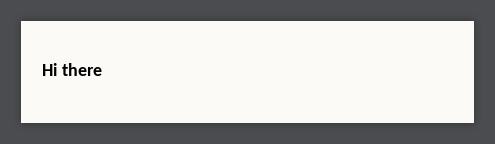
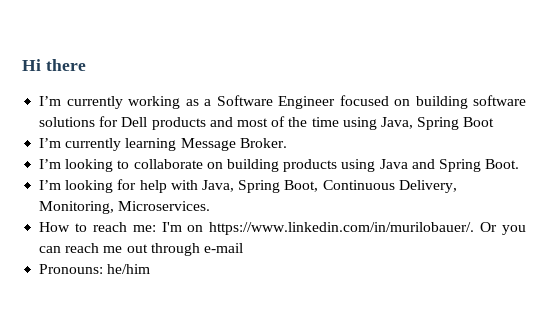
+ I’m currently working as a Software Engineer focused on building software solutions for Dell products and most of the time using Java, Spring Boot
+ I’m currently learning Message Broker.
+ I’m looking to collaborate on building products using Java and Spring Boot.
+ I’m looking for help with Java, Spring Boot, Continuous Delivery, Monitoring, Microservices.
+ How to reach me: I'm on https://www.linkedin.com/in/murilobauer/. Or you can reach me out through e-mail
+ Pronouns: he/him

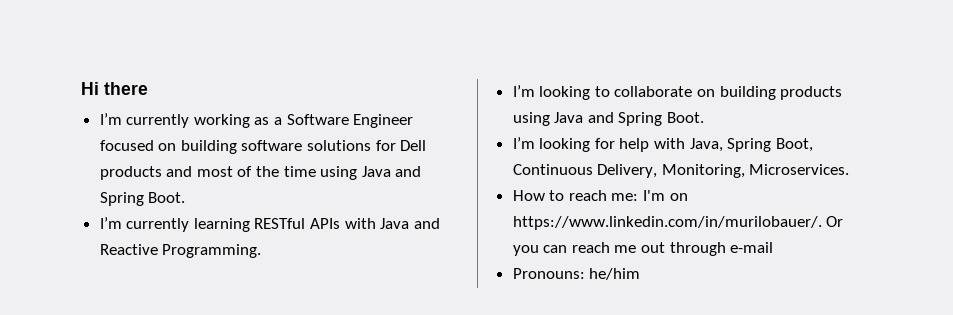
- I’m currently working as a Software Engineer focused on building software solutions for Dell products and most of the time using Java, Spring Boot
+ I’m currently working as a Software Engineer focused on building software solutions for Dell products and most of the time using Java and Spring Boot.
- I’m currently learning Message Broker.
+ I’m currently learning RESTful APIs with Java and Reactive Programming.

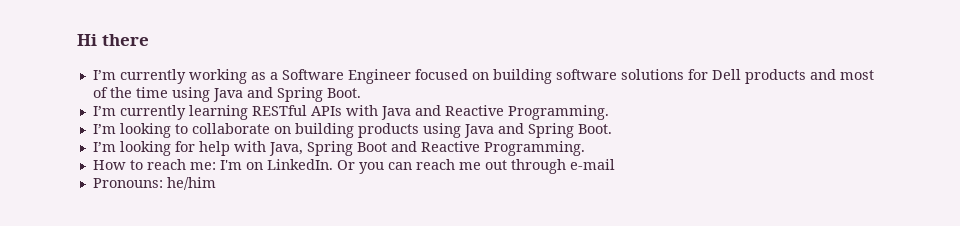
- I’m looking for help with Java, Spring Boot, Continuous Delivery, Monitoring, Microservices.
+ I’m looking for help with Java, Spring Boot and Reactive Programming.
- How to reach me: I'm on https://www.linkedin.com/in/murilobauer/. Or you can reach me out through e-mail
+ How to reach me: I'm on LinkedIn. Or you can reach me out through e-mail

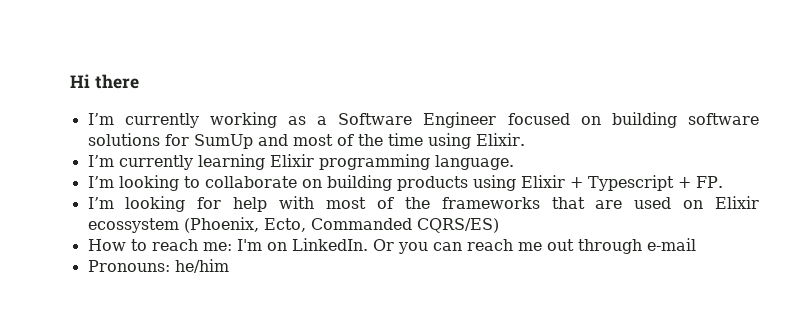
- I’m currently working as a Software Engineer focused on building software solutions for Dell products and most of the time using Java and Spring Boot.
+ I’m currently working as a Software Engineer focused on building software solutions for SumUp and most of the time using Elixir.
- I’m currently learning RESTful APIs with Java and Reactive Programming.
+ I’m currently learning Elixir programming language.
- I’m looking to collaborate on building products using Java and Spring Boot.
+ I’m looking to collaborate on building products using Elixir + Typescript + FP.
- I’m looking for help with Java, Spring Boot and Reactive Programming.
+ I’m looking for help with most of the frameworks that are used on Elixir ecossystem (Phoenix, Ecto, Commanded CQRS/ES)

